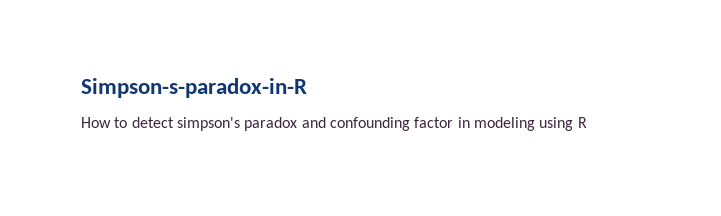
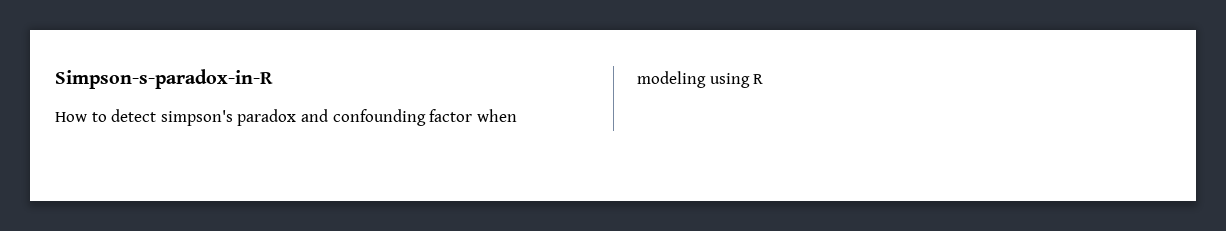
- How to detect simpson's paradox and confounding factor in modeling using R
+ How to detect simpson's paradox and confounding factor when modeling using R

